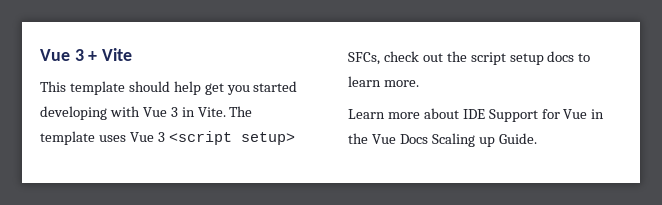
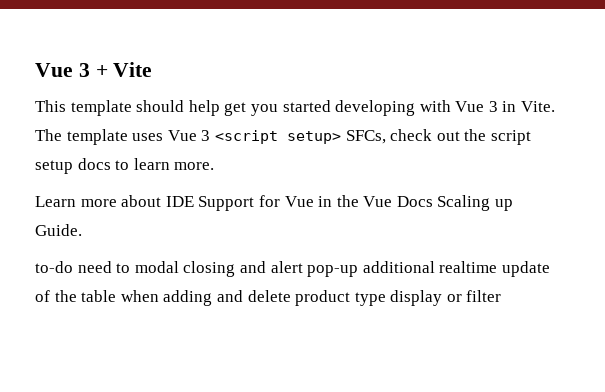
+ to-do need to modal closing and alert pop-up additional realtime update of the table when adding and delete product type display or filter

